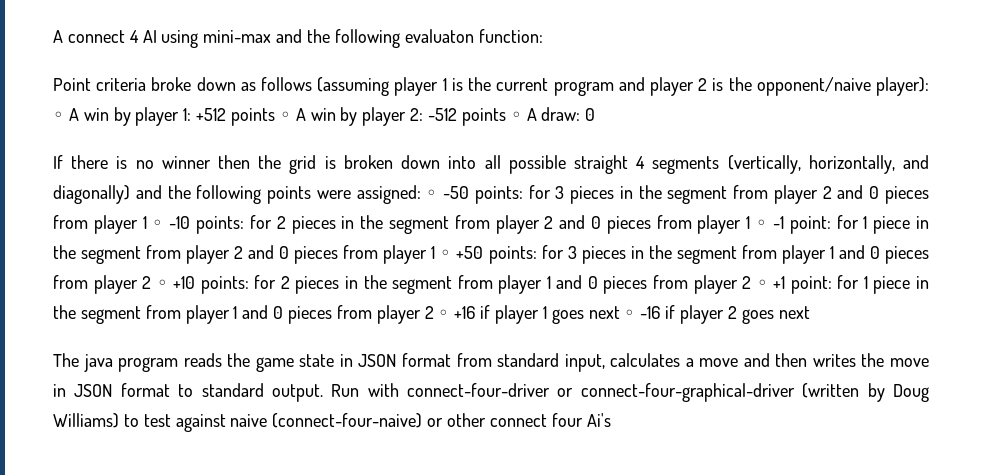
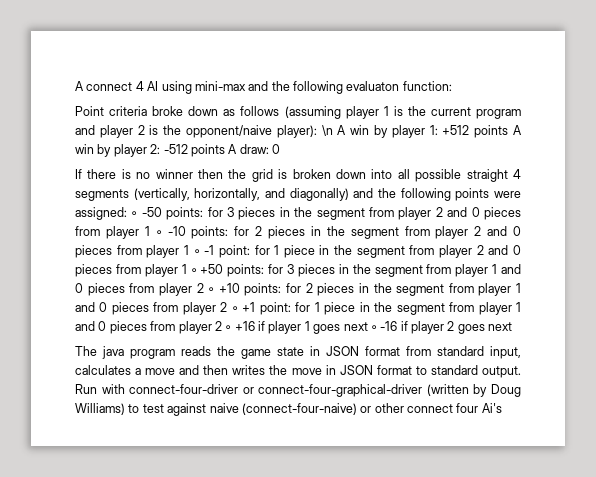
- Point criteria broke down as follows (assuming player 1 is the current program and player 2 is the opponent/naive player): ◦ A win by player 1: +512 points ◦ A win by player 2: -512 points ◦ A draw: 0
+ Point criteria broke down as follows (assuming player 1 is the current program and player 2 is the opponent/naive player): \n A win by player 1: +512 points A win by player 2: -512 points A draw: 0

